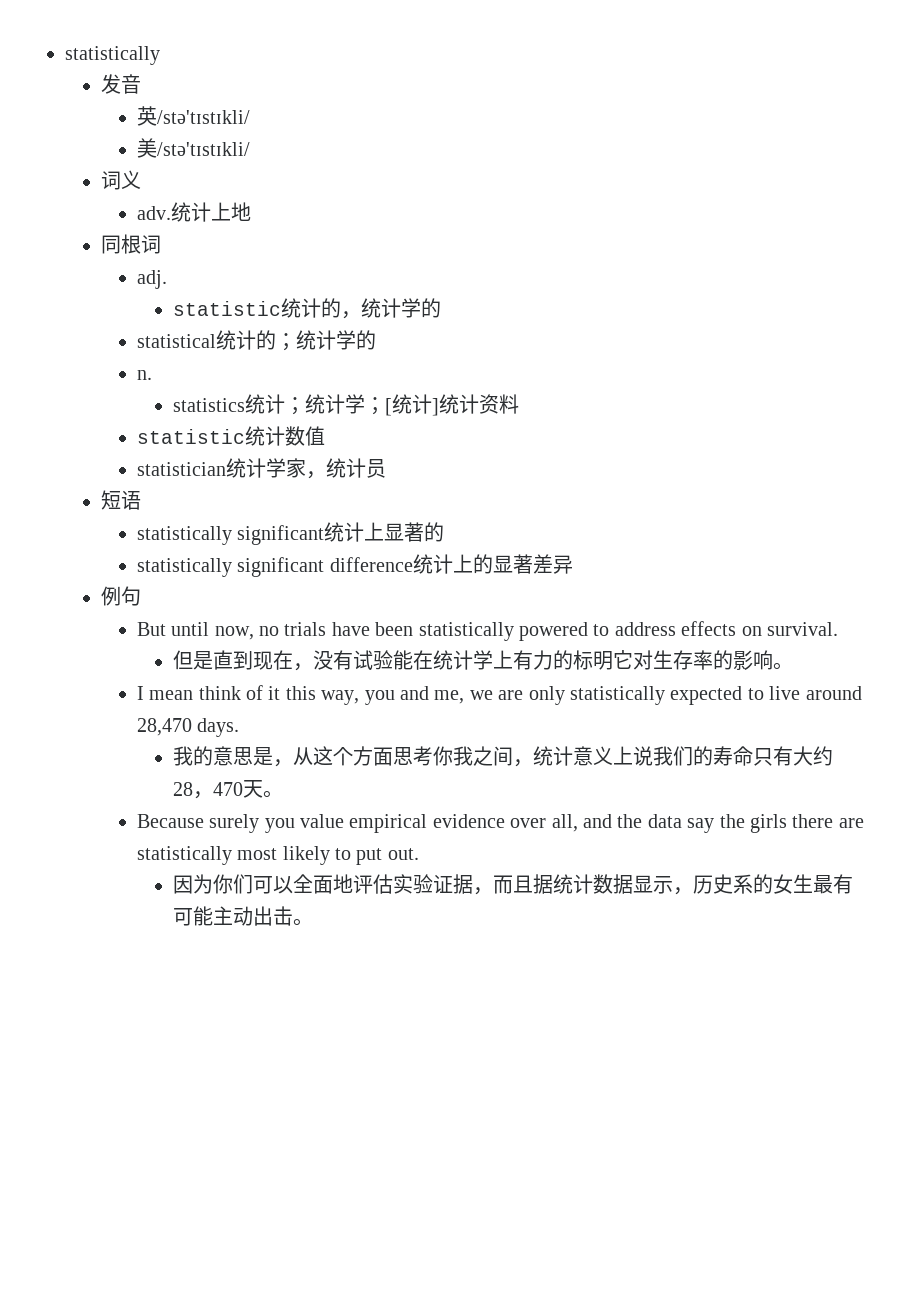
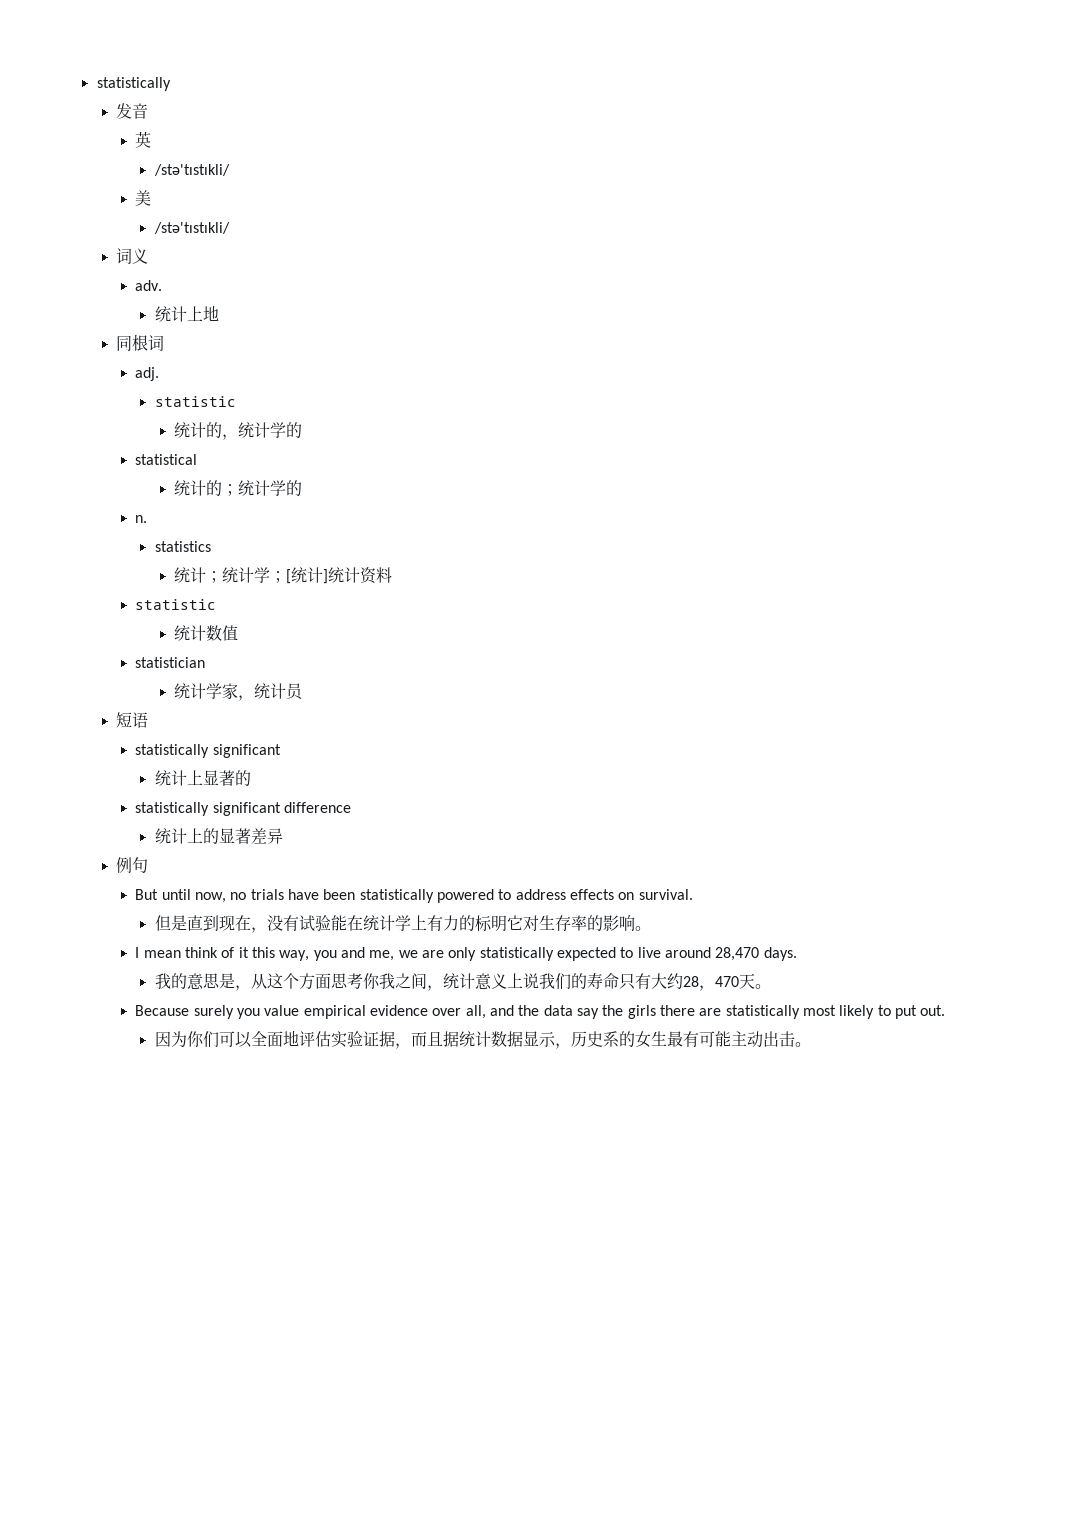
- 英/stə'tɪstɪkli/
+ 英
+ /stə'tɪstɪkli/
- 美/stə'tɪstɪkli/
+ 美
+ /stə'tɪstɪkli/
- adv.统计上地
+ adv.
+ 统计上地
  adj.
- statistic统计的，统计学的
+ statistic
+ 统计的，统计学的
- statistical统计的；统计学的
+ statistical
+ 统计的；统计学的
- statistics统计；统计学；[统计]统计资料
- statistic统计数值
+ statistics
+ 统计；统计学；[统计]统计资料
+ statistic
+ 统计数值
- statistician统计学家，统计员
+ statistician
+ 统计学家，统计员
  短语
- statistically significant统计上显著的
+ statistically significant
+ 统计上显著的
- statistically significant difference统计上的显著差异
+ statistically significant difference
+ 统计上的显著差异

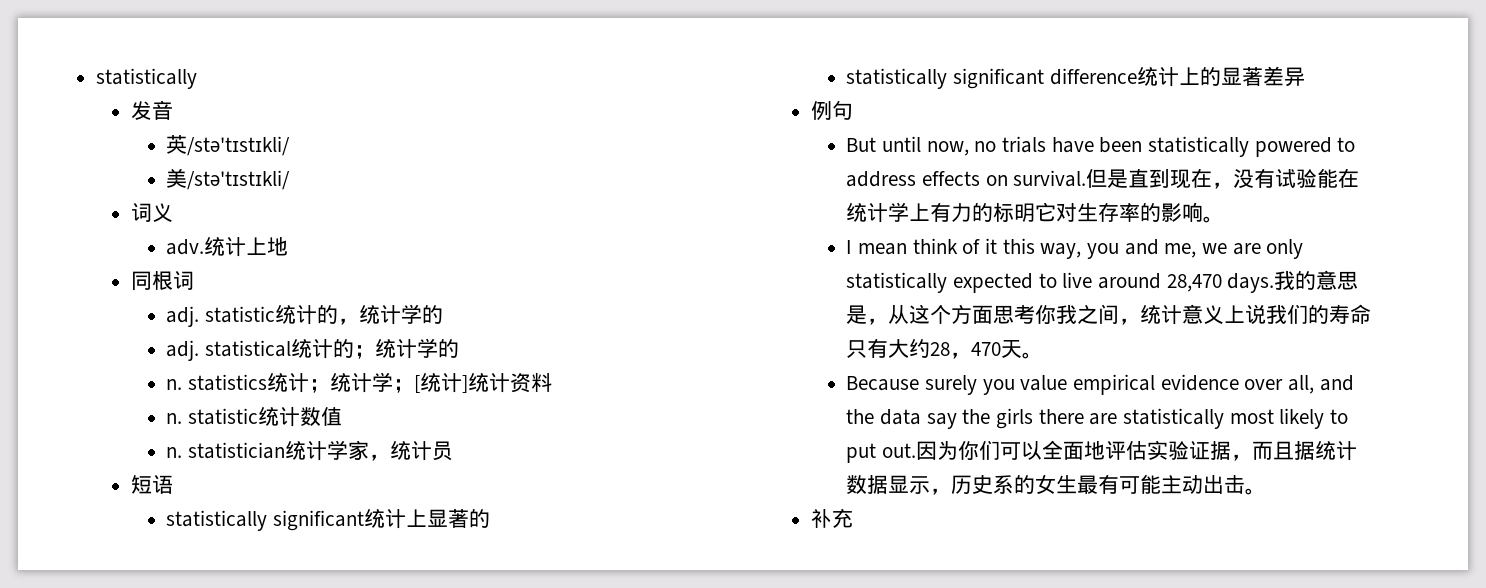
- 英
- /stə'tɪstɪkli/
+ 英/stə'tɪstɪkli/
- 美
- /stə'tɪstɪkli/
+ 美/stə'tɪstɪkli/
- adv.
- 统计上地
+ adv.统计上地
- adj.
- statistic
- 统计的，统计学的
+ adj. statistic统计的，统计学的
- statistical
- 统计的；统计学的
+ adj. statistical统计的；统计学的
- n.
- statistics
- 统计；统计学；[统计]统计资料
- statistic
- 统计数值
+ n. statistics统计；统计学；[统计]统计资料
+ n. statistic统计数值
- statistician
- 统计学家，统计员
+ n. statistician统计学家，统计员
  短语
- statistically significant
- 统计上显著的
+ statistically significant统计上显著的
- statistically significant difference
- 统计上的显著差异
+ statistically significant difference统计上的显著差异
- But until now, no trials have been statistically powered to address effects on survival.
- 但是直到现在，没有试验能在统计学上有力的标明它对生存率的影响。
+ But until now, no trials have been statistically powered to address effects on survival.但是直到现在，没有试验能在统计学上有力的标明它对生存率的影响。
- I mean think of it this way, you and me, we are only statistically expected to live around 28,470 days.
- 我的意思是，从这个方面思考你我之间，统计意义上说我们的寿命只有大约28，470天。
+ I mean think of it this way, you and me, we are only statistically expected to live around 28,470 days.我的意思是，从这个方面思考你我之间，统计意义上说我们的寿命只有大约28，470天。
- Because surely you value empirical evidence over all, and the data say the girls there are statistically most likely to put out.
- 因为你们可以全面地评估实验证据，而且据统计数据显示，历史系的女生最有可能主动出击。
+ Because surely you value empirical evidence over all, and the data say the girls there are statistically most likely to put out.因为你们可以全面地评估实验证据，而且据统计数据显示，历史系的女生最有可能主动出击。
+ 补充

